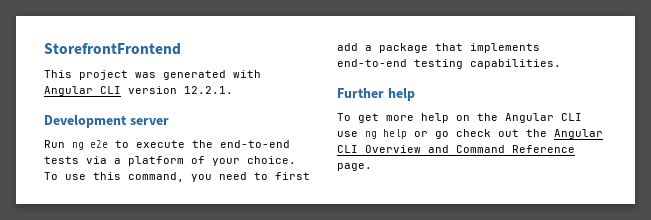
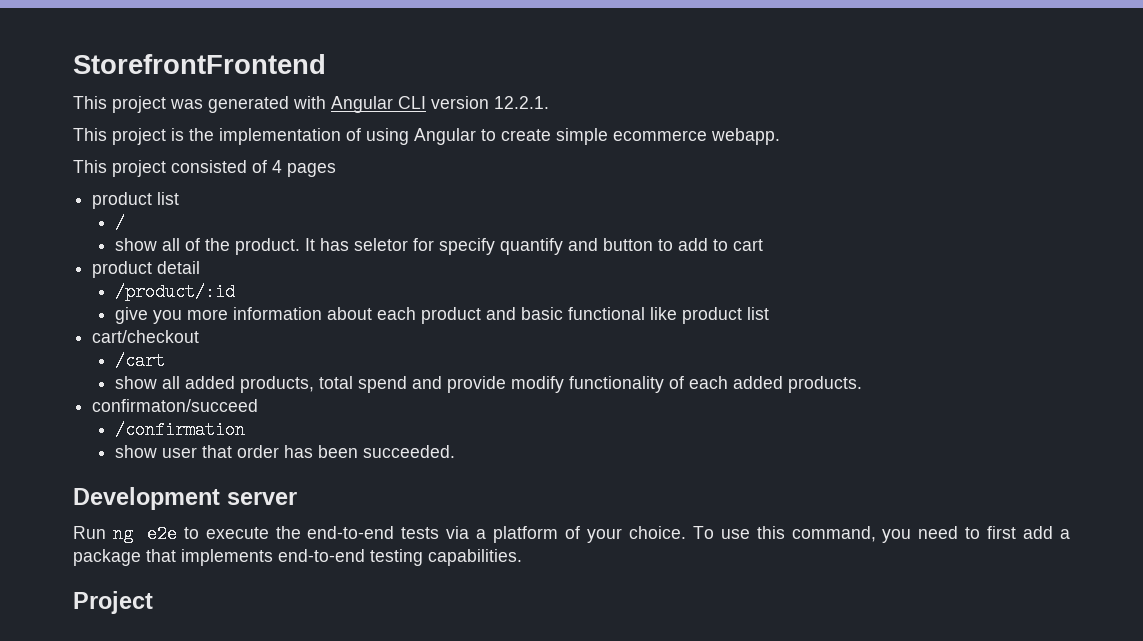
+ This project is the implementation of using Angular to create simple ecommerce webapp.
+ This project consisted of 4 pages
+ product list
+ /
+ show all of the product. It has seletor for specify quantify and button to add to cart
+ product detail
+ /product/:id
+ give you more information about each product and basic functional like product list
+ cart/checkout
+ /cart
+ show all added products, total spend and provide modify functionality of each added products.
+ confirmaton/succeed
+ /confirmation
+ show user that order has been succeeded.
- Further help
- To get more help on the Angular CLI use ng help or go check out the Angular CLI Overview and Command Reference page.
+ Project

